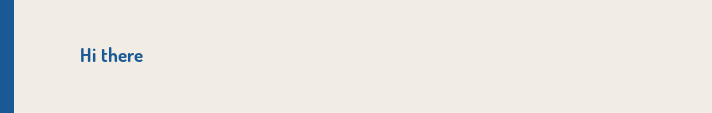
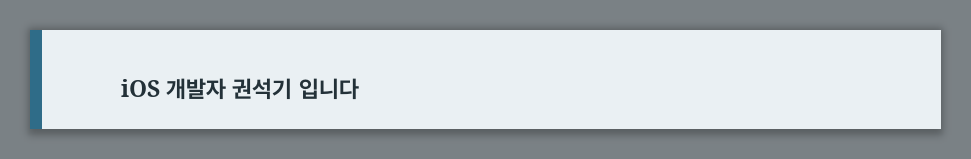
- Hi there
+ iOS 개발자 권석기 입니다

